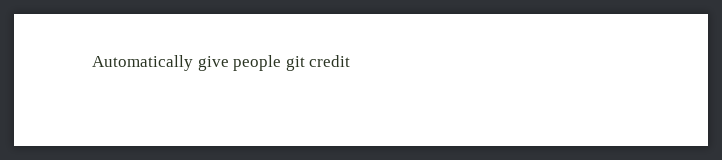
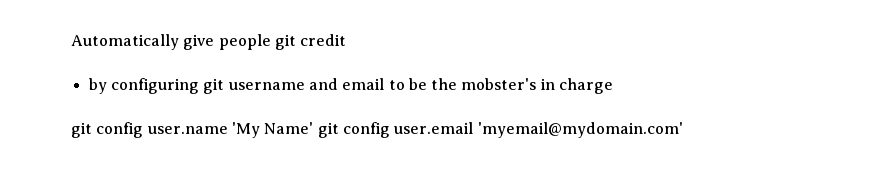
+ by configuring git username and email to be the mobster's in charge
+ git config user.name 'My Name' git config user.email 'myemail@mydomain.com'

